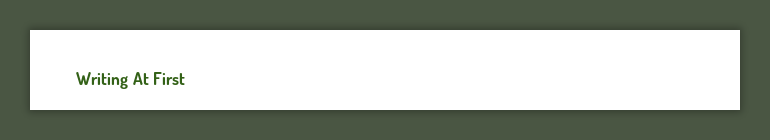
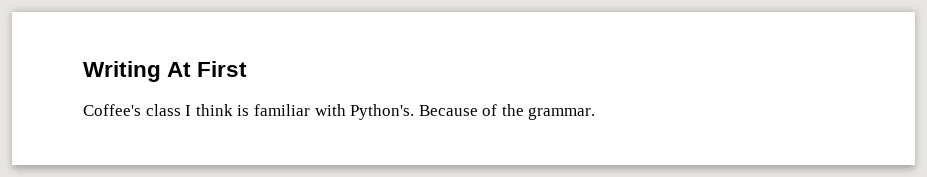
+ Coffee's class I think is familiar with Python's. Because of the grammar.

